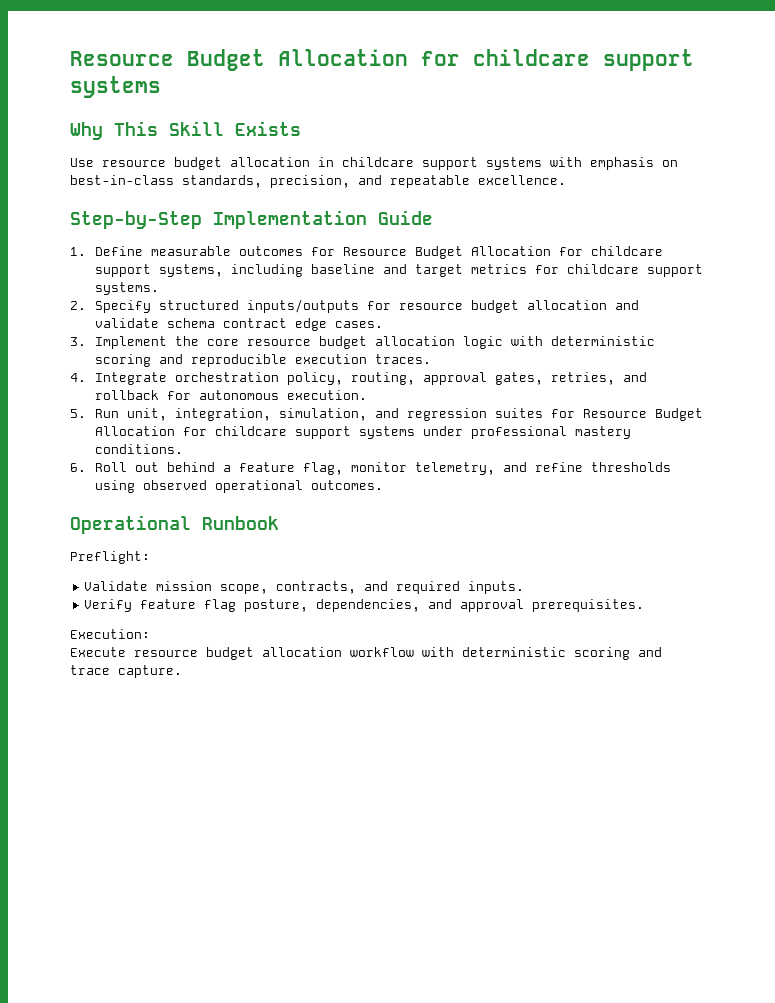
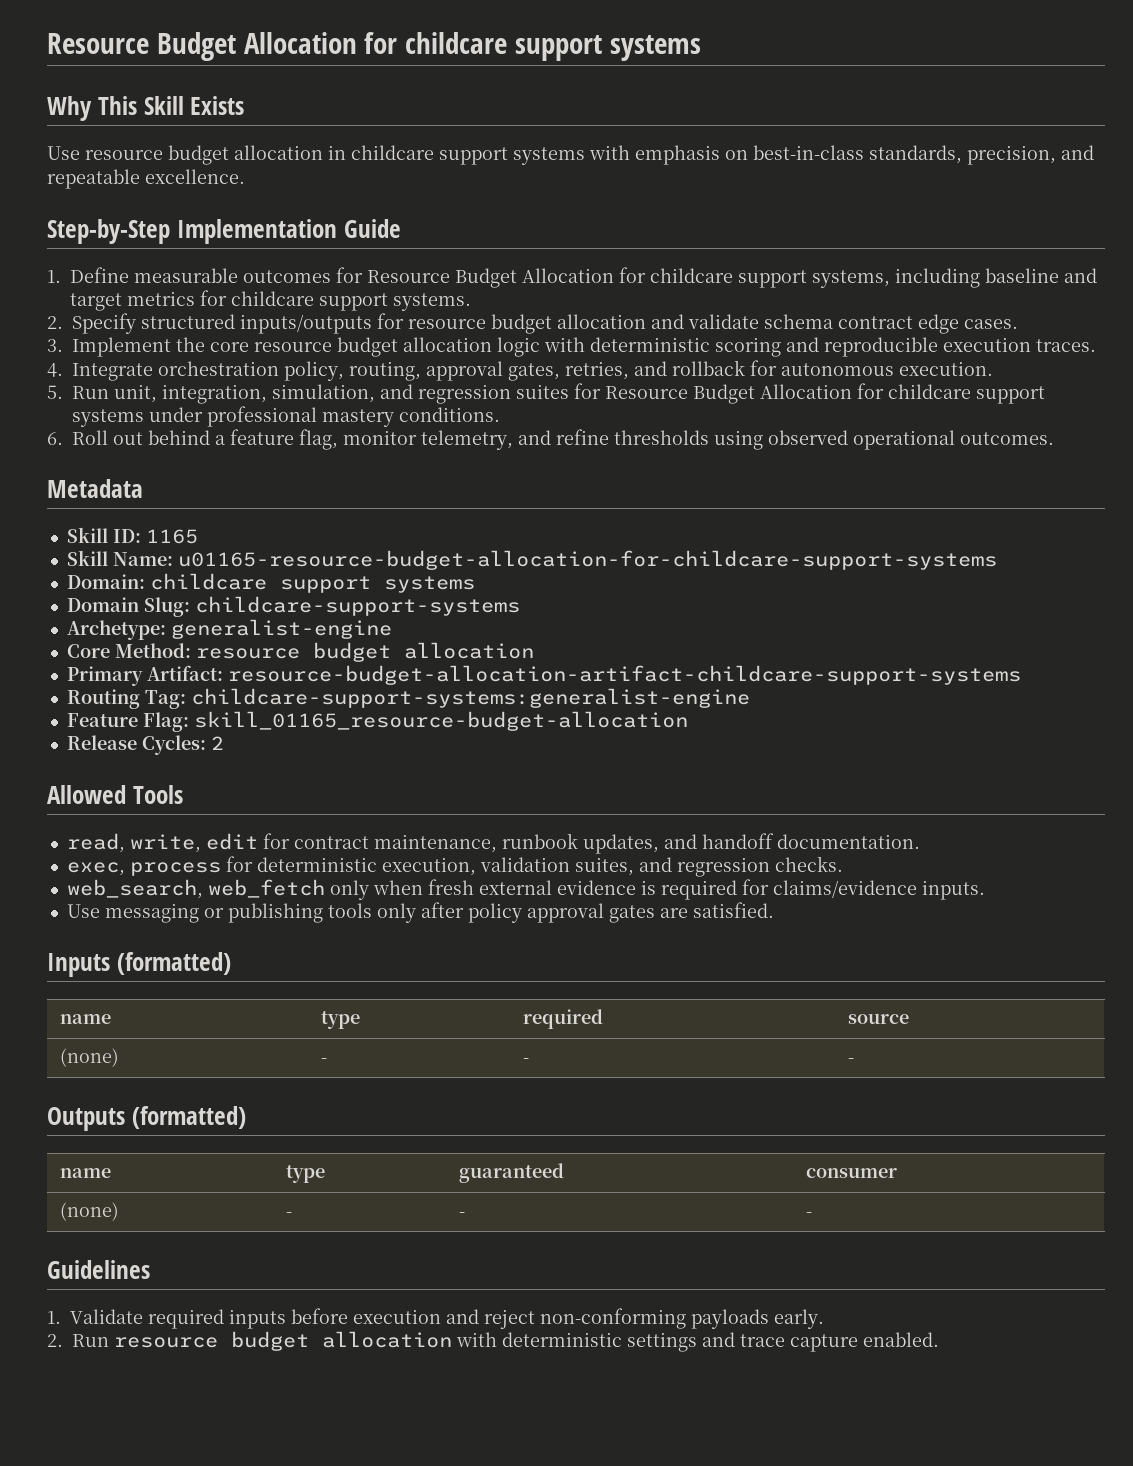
- Operational Runbook
- Preflight:
- Validate mission scope, contracts, and required inputs.
- Verify feature flag posture, dependencies, and approval prerequisites.
- Execution:
- Execute resource budget allocation workflow with deterministic scoring and trace capture.
+ Metadata
+ Skill ID: 1165
+ Skill Name: u01165-resource-budget-allocation-for-childcare-support-systems
+ Domain: childcare support systems
+ Domain Slug: childcare-support-systems
+ Archetype: generalist-engine
+ Core Method: resource budget allocation
+ Primary Artifact: resource-budget-allocation-artifact-childcare-support-systems
+ Routing Tag: childcare-support-systems:generalist-engine
+ Feature Flag: skill_01165_resource-budget-allocation
+ Release Cycles: 2
+ Allowed Tools
+ read, write, edit for contract maintenance, runbook updates, and handoff documentation.
+ exec, process for deterministic execution, validation suites, and regression checks.
+ web_search, web_fetch only when fresh external evidence is required for claims/evidence inputs.
+ Use messaging or publishing tools only after policy approval gates are satisfied.
+ Inputs (formatted)
+ name | type | required | source
+ (none) | - | - | -
+ Outputs (formatted)
+ name | type | guaranteed | consumer
+ (none) | - | - | -
+ Guidelines
+ 1. Validate required inputs before execution and reject non-conforming payloads early.
+ 2. Run resource budget allocation with deterministic settings and trace capture enabled.

